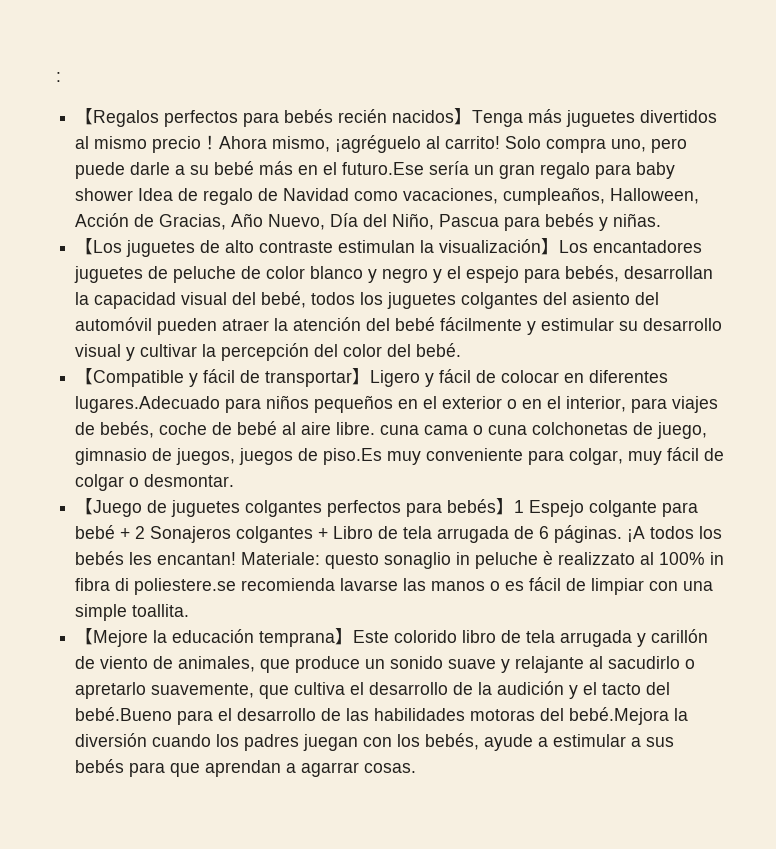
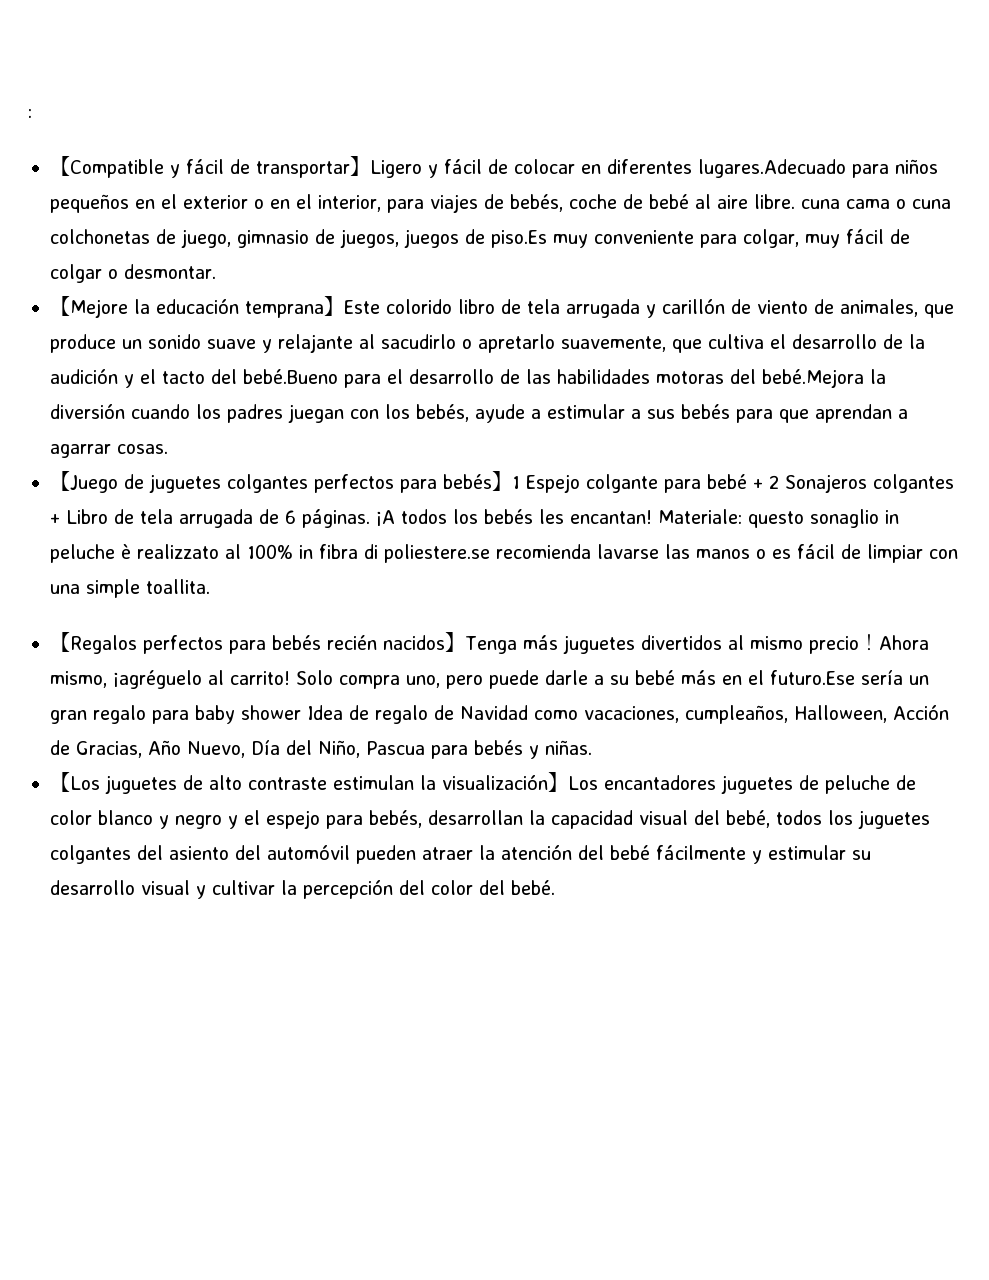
+ 【Compatible y fácil de transportar】Ligero y fácil de colocar en diferentes lugares.Adecuado para niños pequeños en el exterior o en el interior, para viajes de bebés, coche de bebé al aire libre. cuna cama o cuna colchonetas de juego, gimnasio de juegos, juegos de piso.Es muy conveniente para colgar, muy fácil de colgar o desmontar.
+ 【Mejore la educación temprana】Este colorido libro de tela arrugada y carillón de viento de animales, que produce un sonido suave y relajante al sacudirlo o apretarlo suavemente, que cultiva el desarrollo de la audición y el tacto del bebé.Bueno para el desarrollo de las habilidades motoras del bebé.Mejora la diversión cuando los padres juegan con los bebés, ayude a estimular a sus bebés para que aprendan a agarrar cosas.
+ 【Juego de juguetes colgantes perfectos para bebés】1 Espejo colgante para bebé + 2 Sonajeros colgantes + Libro de tela arrugada de 6 páginas. ¡A todos los bebés les encantan! Materiale: questo sonaglio in peluche è realizzato al 100% in fibra di poliestere.se recomienda lavarse las manos o es fácil de limpiar con una simple toallita.
- 【Compatible y fácil de transportar】Ligero y fácil de colocar en diferentes lugares.Adecuado para niños pequeños en el exterior o en el interior, para viajes de bebés, coche de bebé al aire libre. cuna cama o cuna colchonetas de juego, gimnasio de juegos, juegos de piso.Es muy conveniente para colgar, muy fácil de colgar o desmontar.
- 【Juego de juguetes colgantes perfectos para bebés】1 Espejo colgante para bebé + 2 Sonajeros colgantes + Libro de tela arrugada de 6 páginas. ¡A todos los bebés les encantan! Materiale: questo sonaglio in peluche è realizzato al 100% in fibra di poliestere.se recomienda lavarse las manos o es fácil de limpiar con una simple toallita.
- 【Mejore la educación temprana】Este colorido libro de tela arrugada y carillón de viento de animales, que produce un sonido suave y relajante al sacudirlo o apretarlo suavemente, que cultiva el desarrollo de la audición y el tacto del bebé.Bueno para el desarrollo de las habilidades motoras del bebé.Mejora la diversión cuando los padres juegan con los bebés, ayude a estimular a sus bebés para que aprendan a agarrar cosas.

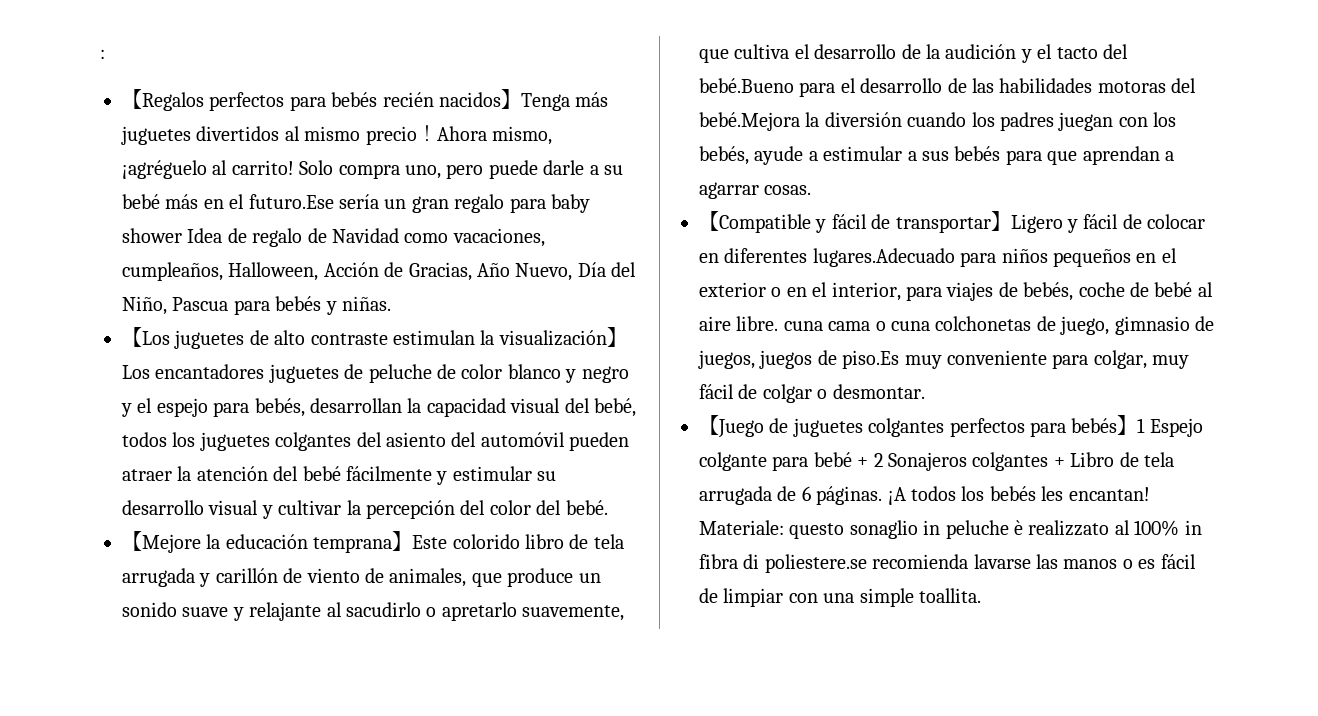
- 【Compatible y fácil de transportar】Ligero y fácil de colocar en diferentes lugares.Adecuado para niños pequeños en el exterior o en el interior, para viajes de bebés, coche de bebé al aire libre. cuna cama o cuna colchonetas de juego, gimnasio de juegos, juegos de piso.Es muy conveniente para colgar, muy fácil de colgar o desmontar.
- 【Mejore la educación temprana】Este colorido libro de tela arrugada y carillón de viento de animales, que produce un sonido suave y relajante al sacudirlo o apretarlo suavemente, que cultiva el desarrollo de la audición y el tacto del bebé.Bueno para el desarrollo de las habilidades motoras del bebé.Mejora la diversión cuando los padres juegan con los bebés, ayude a estimular a sus bebés para que aprendan a agarrar cosas.
- 【Juego de juguetes colgantes perfectos para bebés】1 Espejo colgante para bebé + 2 Sonajeros colgantes + Libro de tela arrugada de 6 páginas. ¡A todos los bebés les encantan! Materiale: questo sonaglio in peluche è realizzato al 100% in fibra di poliestere.se recomienda lavarse las manos o es fácil de limpiar con una simple toallita.
+ 【Mejore la educación temprana】Este colorido libro de tela arrugada y carillón de viento de animales, que produce un sonido suave y relajante al sacudirlo o apretarlo suavemente, que cultiva el desarrollo de la audición y el tacto del bebé.Bueno para el desarrollo de las habilidades motoras del bebé.Mejora la diversión cuando los padres juegan con los bebés, ayude a estimular a sus bebés para que aprendan a agarrar cosas.
+ 【Compatible y fácil de transportar】Ligero y fácil de colocar en diferentes lugares.Adecuado para niños pequeños en el exterior o en el interior, para viajes de bebés, coche de bebé al aire libre. cuna cama o cuna colchonetas de juego, gimnasio de juegos, juegos de piso.Es muy conveniente para colgar, muy fácil de colgar o desmontar.
+ 【Juego de juguetes colgantes perfectos para bebés】1 Espejo colgante para bebé + 2 Sonajeros colgantes + Libro de tela arrugada de 6 páginas. ¡A todos los bebés les encantan! Materiale: questo sonaglio in peluche è realizzato al 100% in fibra di poliestere.se recomienda lavarse las manos o es fácil de limpiar con una simple toallita.

